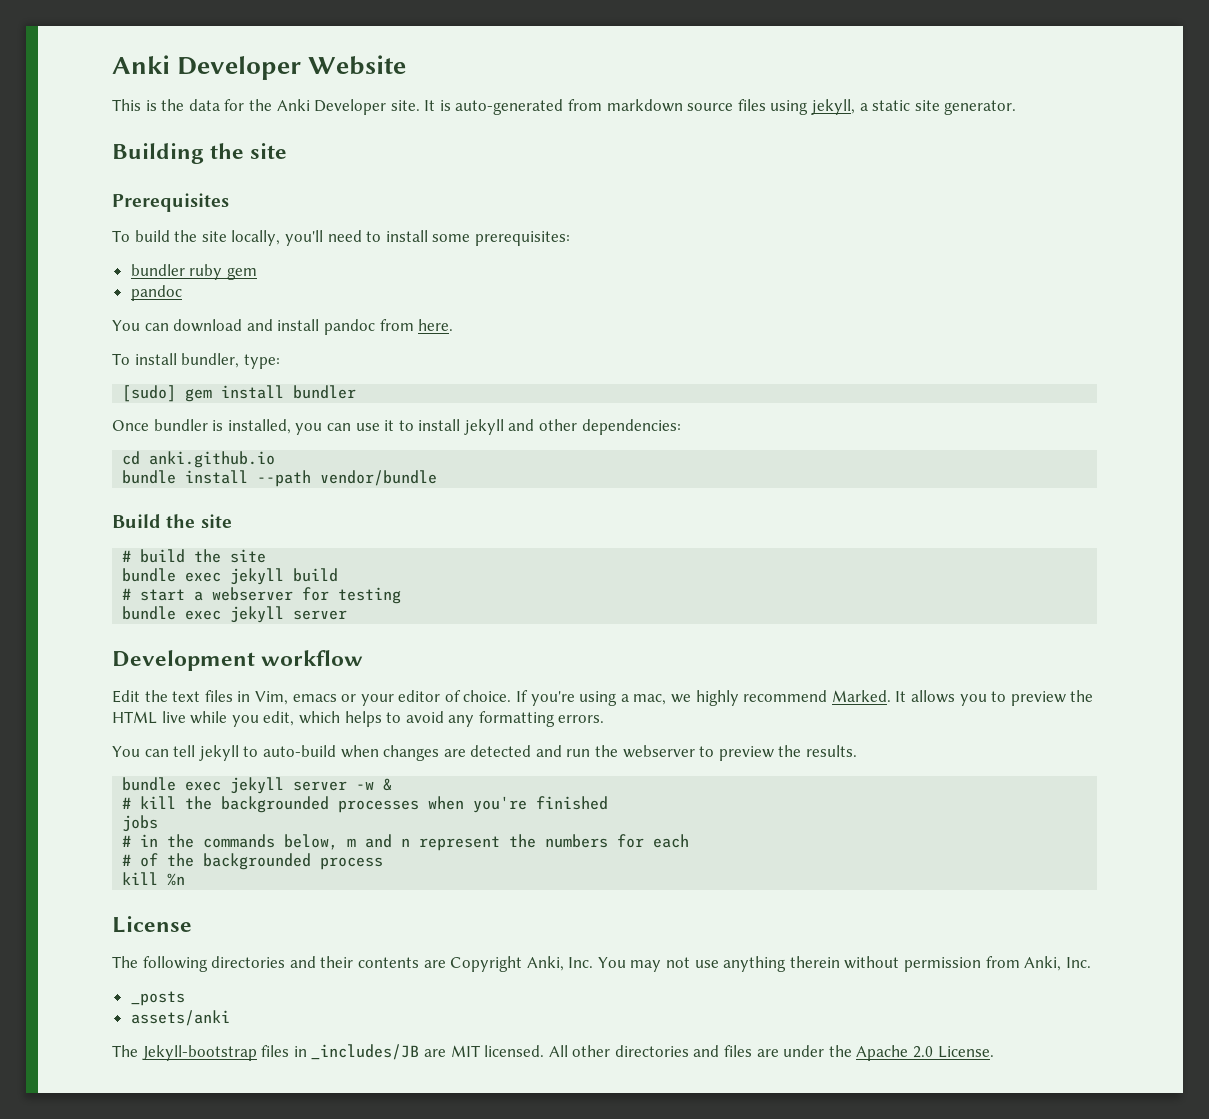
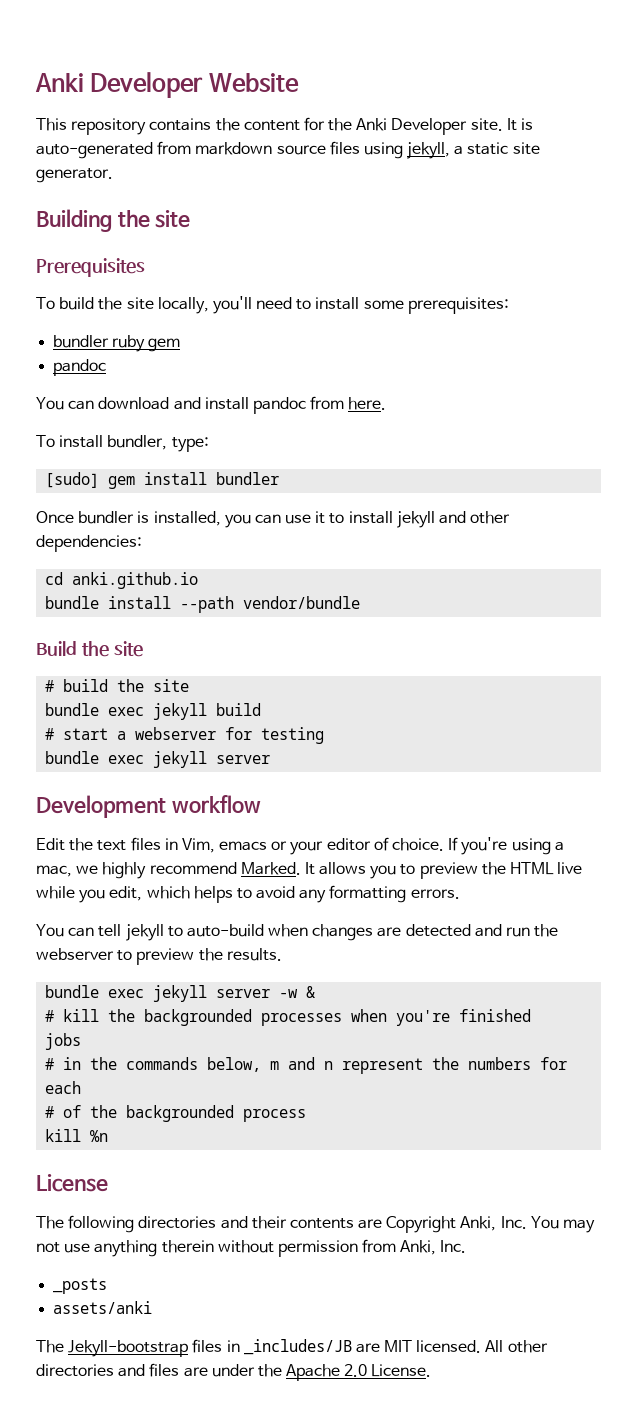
- This is the data for the Anki Developer site.
+ This repository contains the content for the Anki Developer site.

